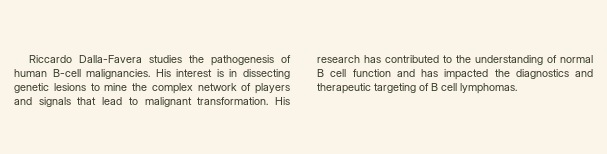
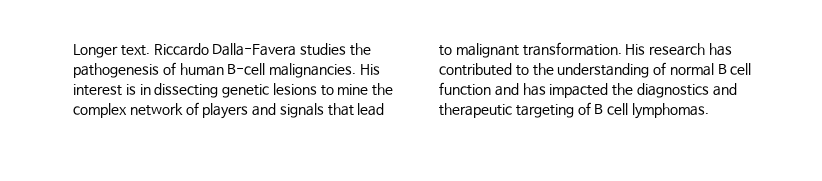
+ Longer text.

